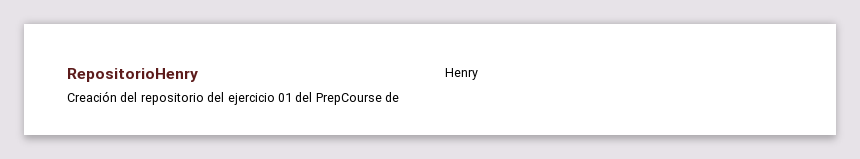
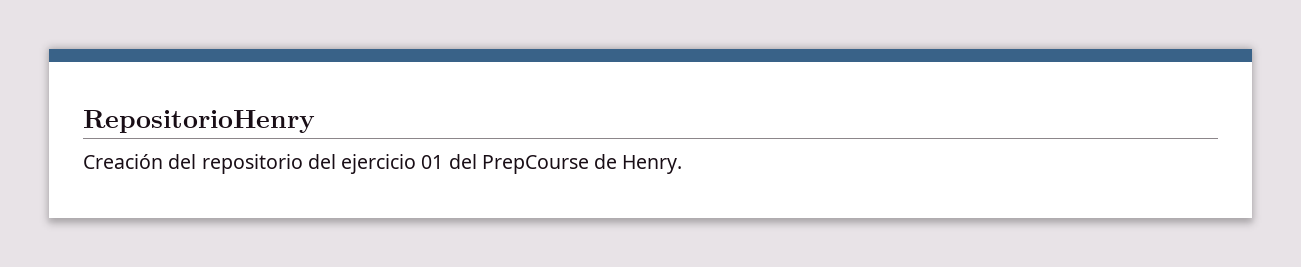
- Creación del repositorio del ejercicio 01 del PrepCourse de Henry
+ Creación del repositorio del ejercicio 01 del PrepCourse de Henry.

